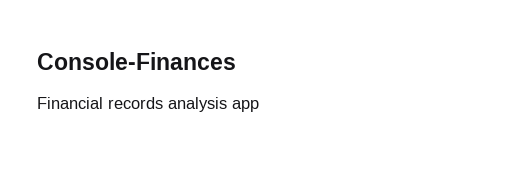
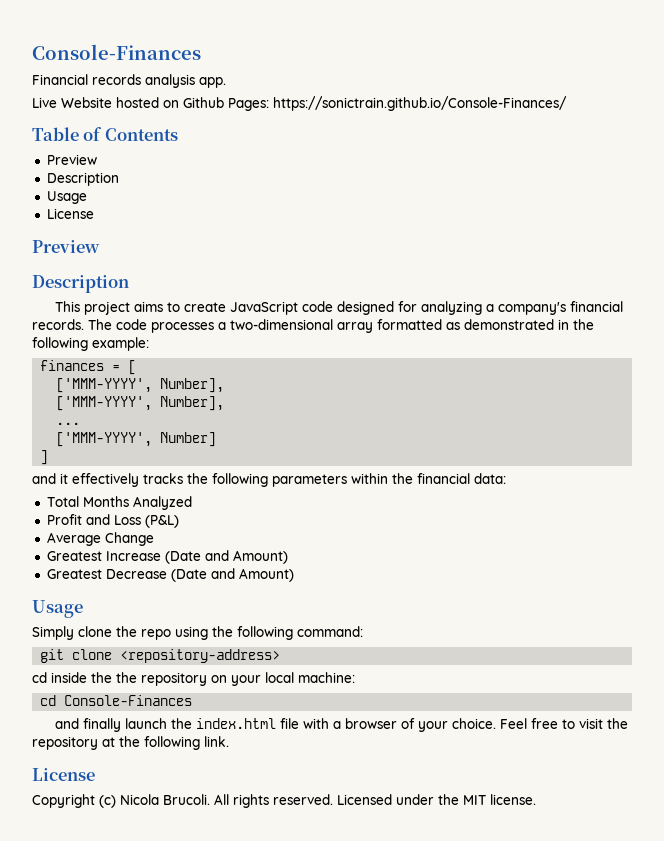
- Financial records analysis app
+ Financial records analysis app.
+ Live Website hosted on Github Pages: https://sonictrain.github.io/Console-Finances/
+ Table of Contents
+ Preview
+ Description
+ Usage
+ License
+ Preview
+ Description
+ This project aims to create JavaScript code designed for analyzing a company's financial records. The code processes a two-dimensional array formatted as demonstrated in the following example:
+ finances = [
+ ['MMM-YYYY', Number],
+ ['MMM-YYYY', Number],
+ ...
+ ['MMM-YYYY', Number]
+ ]
+ and it effectively tracks the following parameters within the financial data:
+ Total Months Analyzed
+ Profit and Loss (P&L)
+ Average Change
+ Greatest Increase (Date and Amount)
+ Greatest Decrease (Date and Amount)
+ Usage
+ Simply clone the repo using the following command:
+ git clone <repository-address>
+ cd inside the the repository on your local machine:
+ cd Console-Finances
+ and finally launch the index.html file with a browser of your choice. Feel free to visit the repository at the following link.
+ License
+ Copyright (c) Nicola Brucoli. All rights reserved. Licensed under the MIT license.

